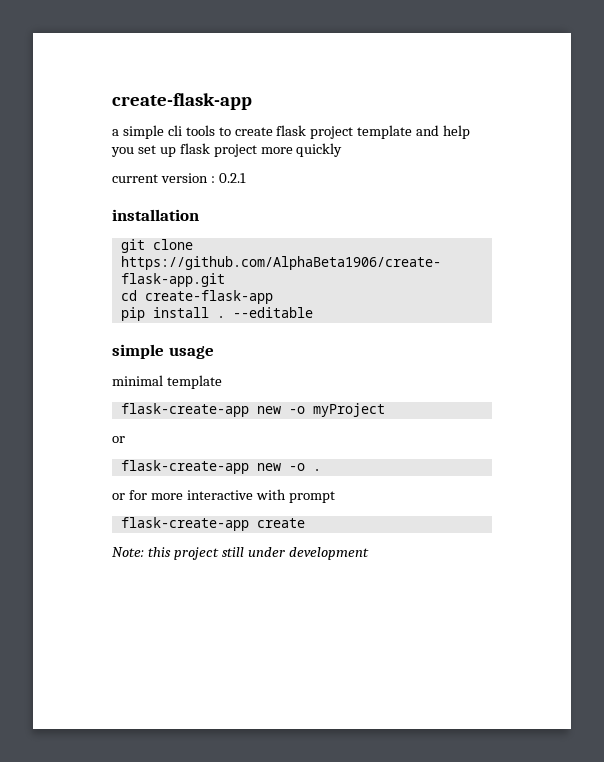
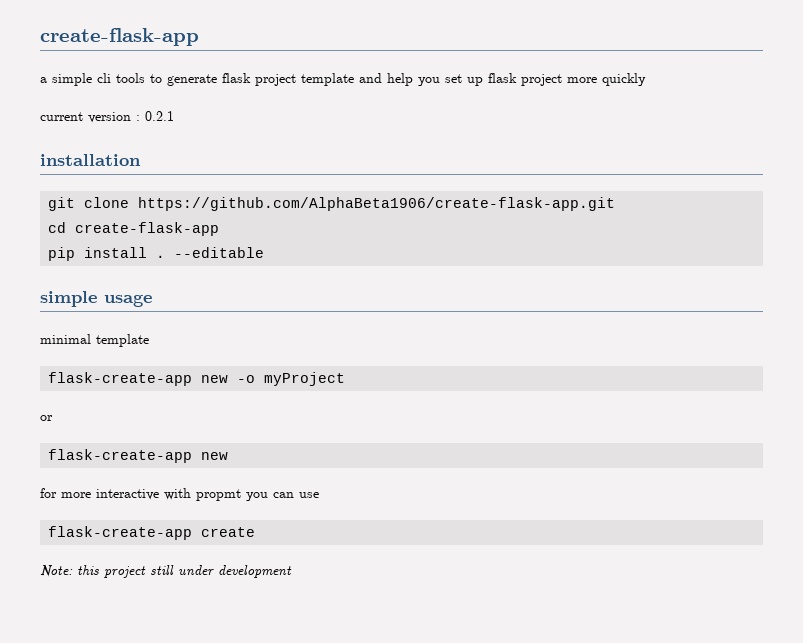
- a simple cli tools to create flask project template and help you set up flask project more quickly
+ a simple cli tools to generate flask project template and help you set up flask project more quickly
  flask-create-app new -o myProject
  or
- flask-create-app new -o .
- or for more interactive with prompt
+ flask-create-app new
+ for more interactive with propmt you can use

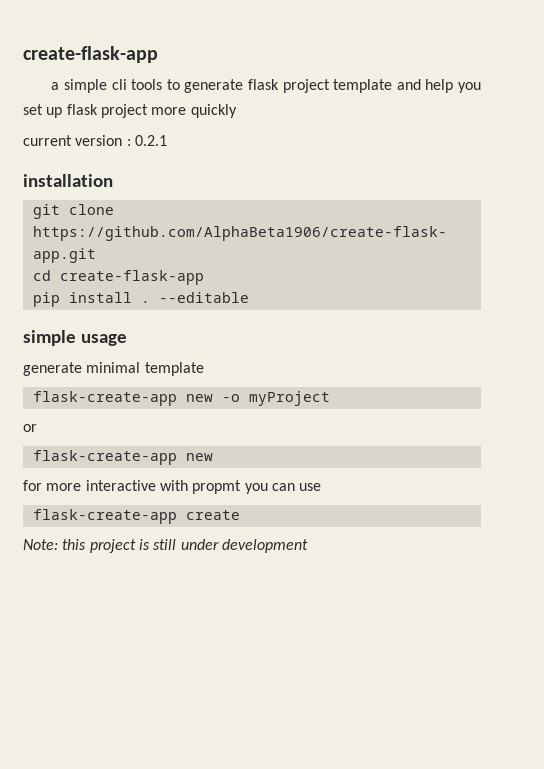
- minimal template
+ generate minimal template
- Note: this project still under development
+ Note: this project is still under development

